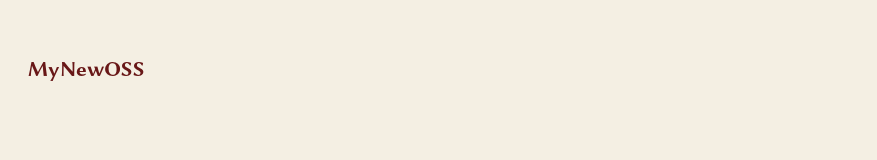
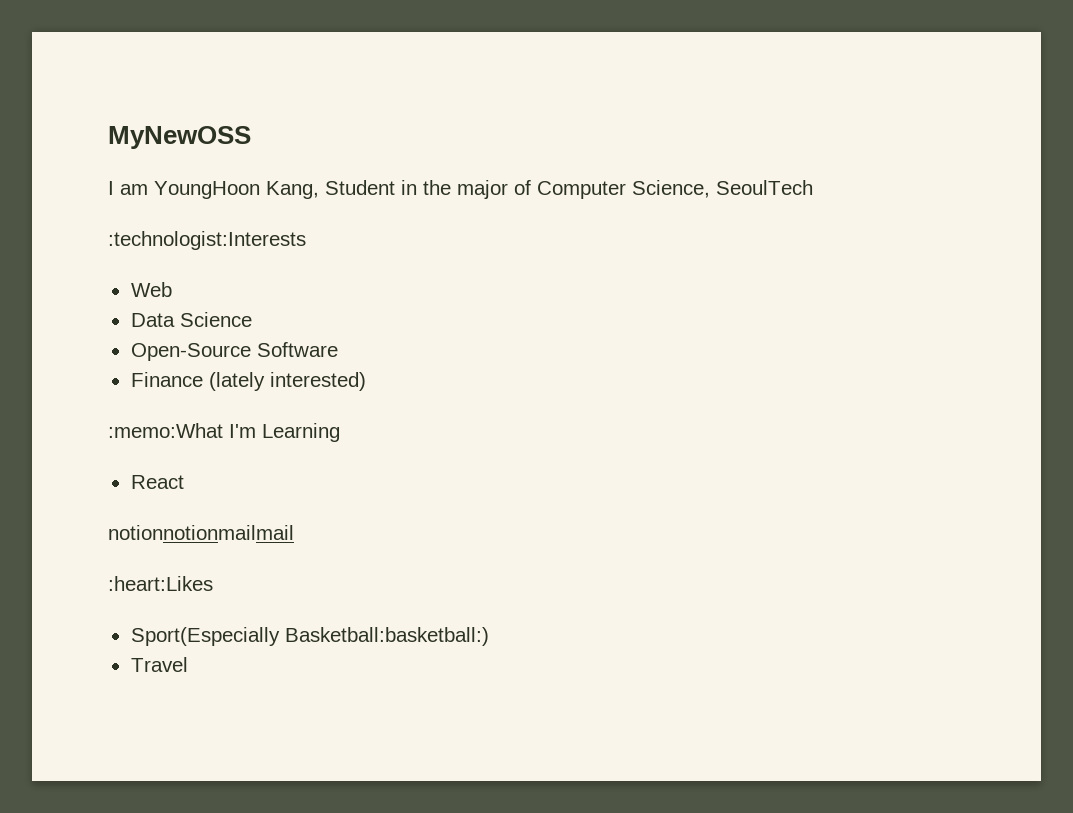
+ I am YoungHoon Kang, Student in the major of Computer Science, SeoulTech
+ :technologist:Interests
+ Web
+ Data Science
+ Open-Source Software
+ Finance (lately interested)
+ :memo:What I'm Learning
+ React
+ notionnotionmailmail
+ :heart:Likes
+ Sport(Especially Basketball:basketball:)
+ Travel

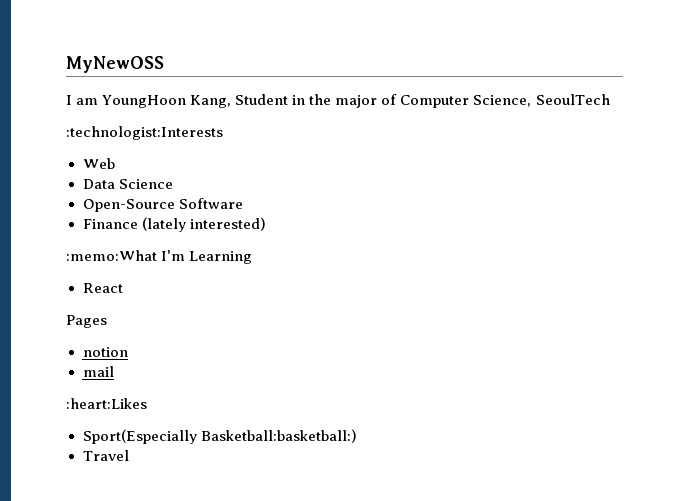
- notionnotionmailmail
+ Pages
+ notion
+ mail

